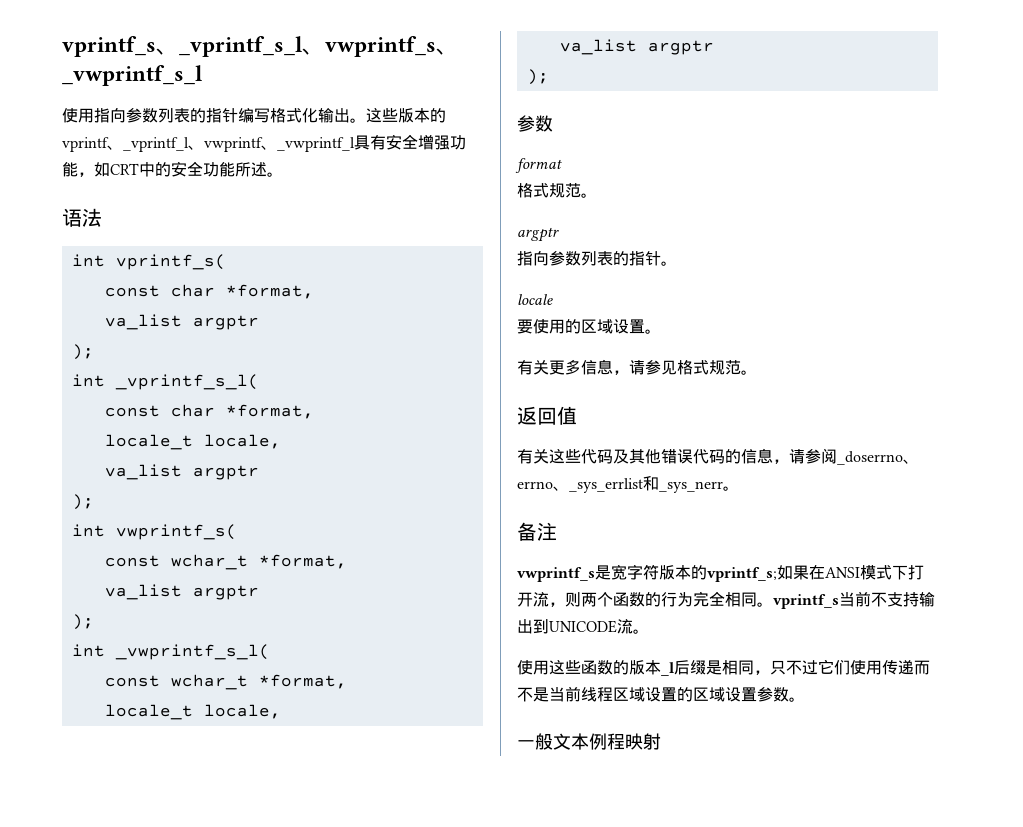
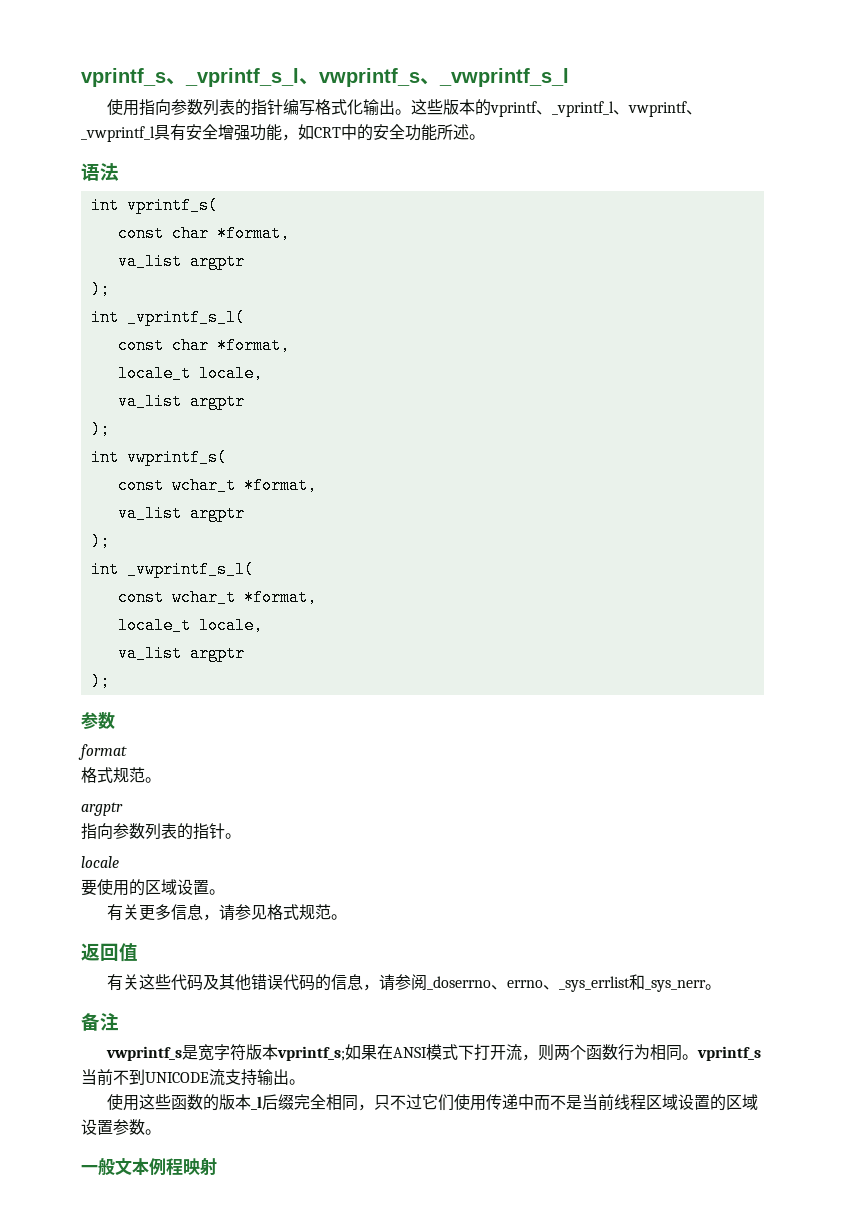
- vwprintf_s是宽字符版本的vprintf_s;如果在ANSI模式下打开流，则两个函数的行为完全相同。vprintf_s当前不支持输出到UNICODE流。
+ vwprintf_s是宽字符版本vprintf_s;如果在ANSI模式下打开流，则两个函数行为相同。vprintf_s当前不到UNICODE流支持输出。
- 使用这些函数的版本_l后缀是相同，只不过它们使用传递而不是当前线程区域设置的区域设置参数。
+ 使用这些函数的版本_l后缀完全相同，只不过它们使用传递中而不是当前线程区域设置的区域设置参数。

